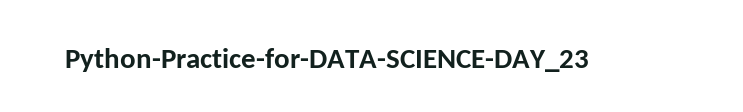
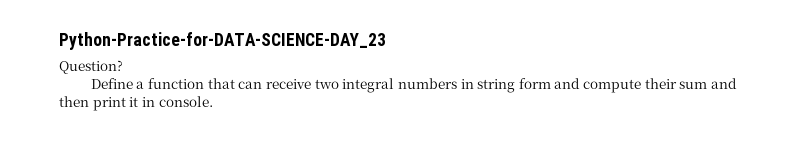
+ Question?
+ Define a function that can receive two integral numbers in string form and compute their sum and then print it in console.

